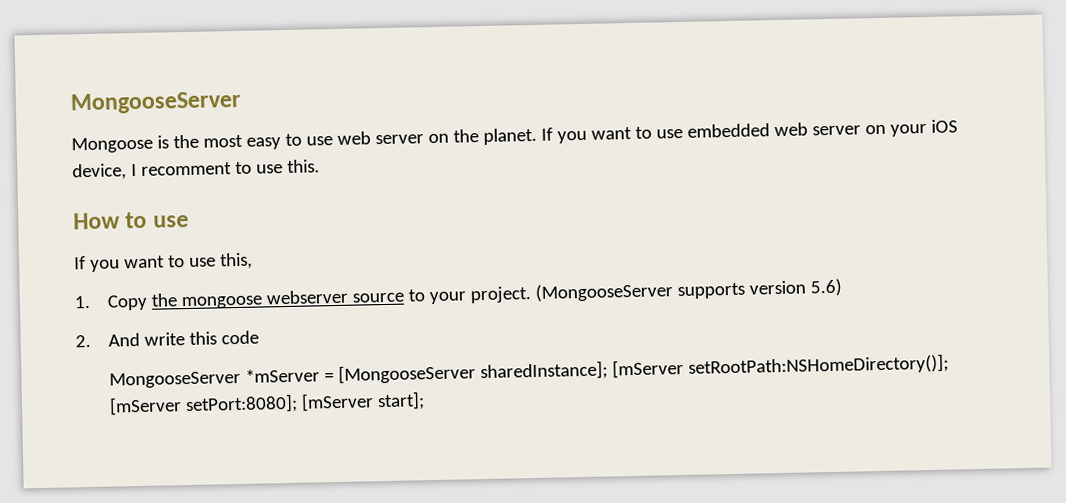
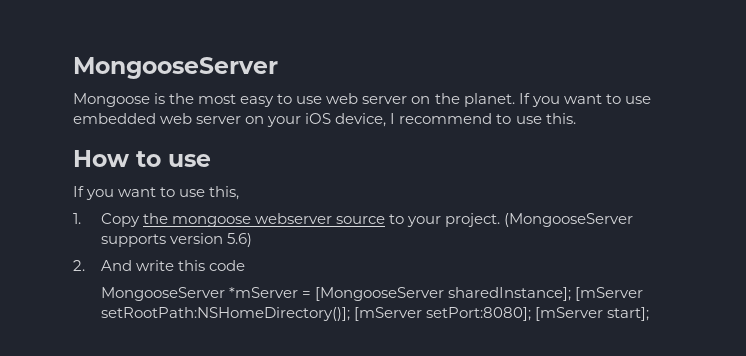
- If you want to use embedded web server on your iOS device, I recomment to use this.
+ If you want to use embedded web server on your iOS device, I recommend to use this.

